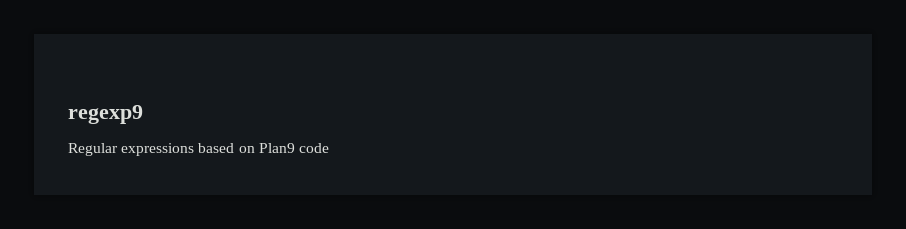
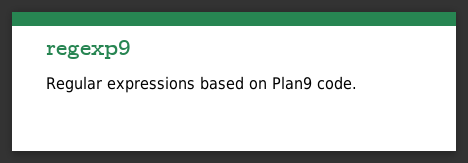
- Regular expressions based on Plan9 code
+ Regular expressions based on Plan9 code.

